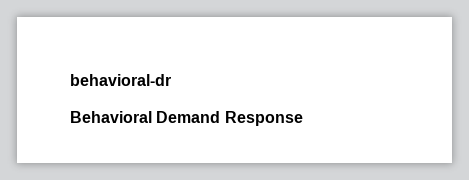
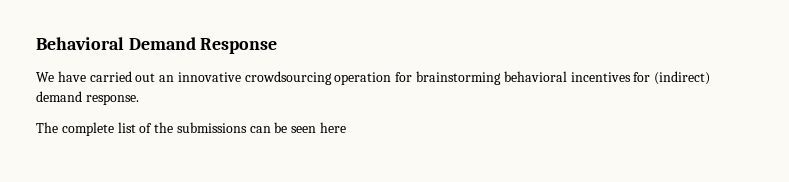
- behavioral-dr
+ We have carried out an innovative crowdsourcing operation for brainstorming behavioral incentives for (indirect) demand response.
+ The complete list of the submissions can be seen here

